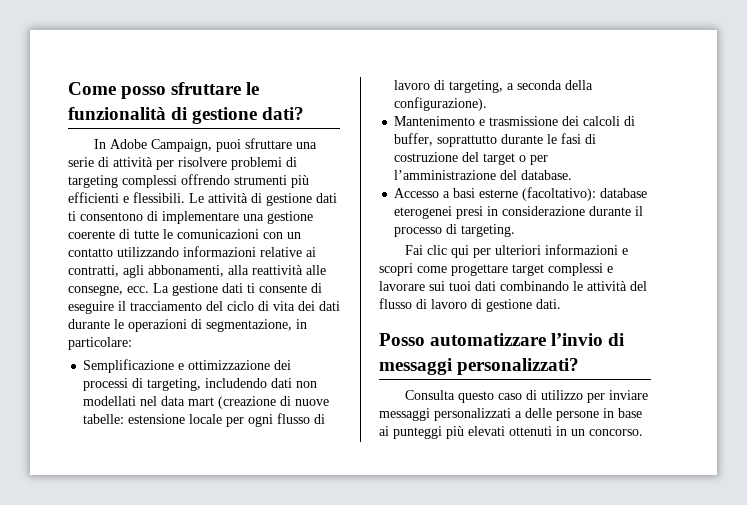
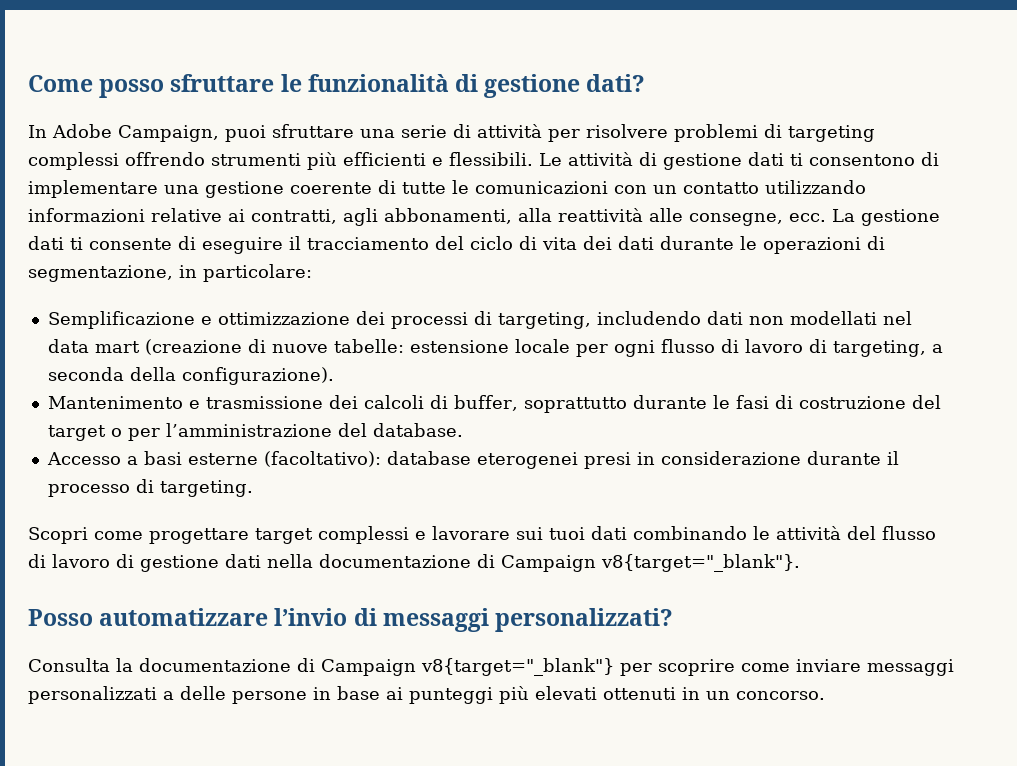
- Fai clic qui per ulteriori informazioni e scopri come progettare target complessi e lavorare sui tuoi dati combinando le attività del flusso di lavoro di gestione dati.
+ Scopri come progettare target complessi e lavorare sui tuoi dati combinando le attività del flusso di lavoro di gestione dati nella documentazione di Campaign v8{target="_blank"}.
- Consulta questo caso di utilizzo per inviare messaggi personalizzati a delle persone in base ai punteggi più elevati ottenuti in un concorso.
+ Consulta la documentazione di Campaign v8{target="_blank"} per scoprire come inviare messaggi personalizzati a delle persone in base ai punteggi più elevati ottenuti in un concorso.

